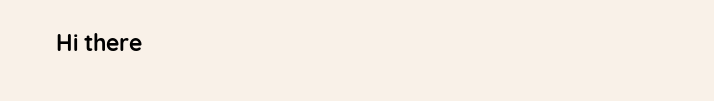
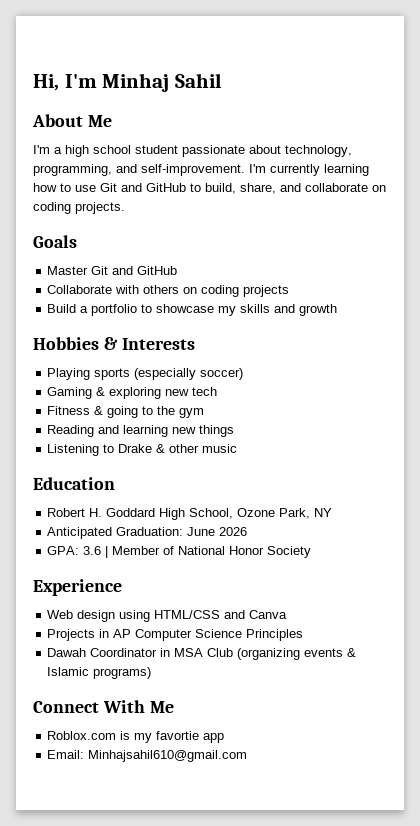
- Hi there
+ Hi, I'm Minhaj Sahil
+ About Me
+ I'm a high school student passionate about technology, programming, and self-improvement. I'm currently learning how to use Git and GitHub to build, share, and collaborate on coding projects.
+ Goals
+ Master Git and GitHub
+ Collaborate with others on coding projects
+ Build a portfolio to showcase my skills and growth
+ Hobbies & Interests
+ Playing sports (especially soccer)
+ Gaming & exploring new tech
+ Fitness & going to the gym
+ Reading and learning new things
+ Listening to Drake & other music
+ Education
+ Robert H. Goddard High School, Ozone Park, NY
+ Anticipated Graduation: June 2026
+ GPA: 3.6 | Member of National Honor Society
+ Experience
+ Web design using HTML/CSS and Canva
+ Projects in AP Computer Science Principles
+ Dawah Coordinator in MSA Club (organizing events & Islamic programs)
+ Connect With Me
+ Roblox.com is my favortie app
+ Email: Minhajsahil610@gmail.com

